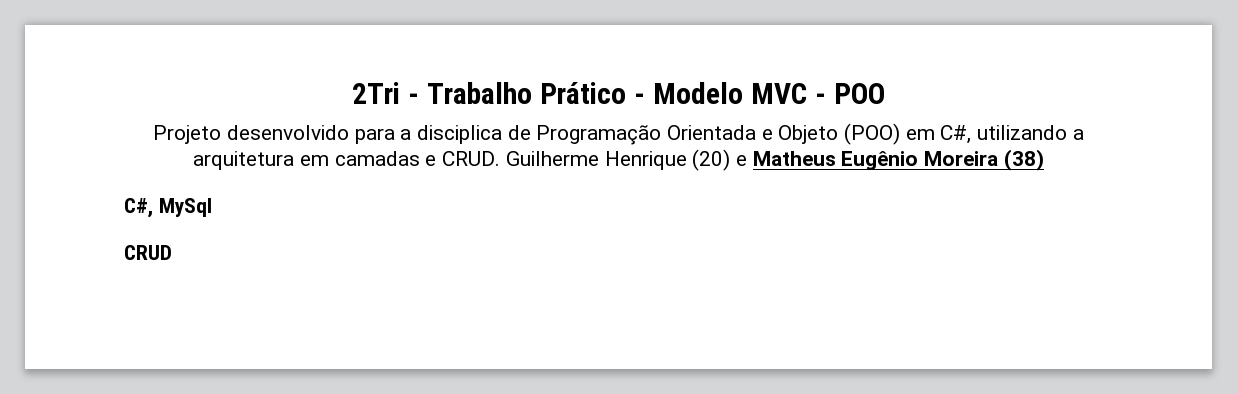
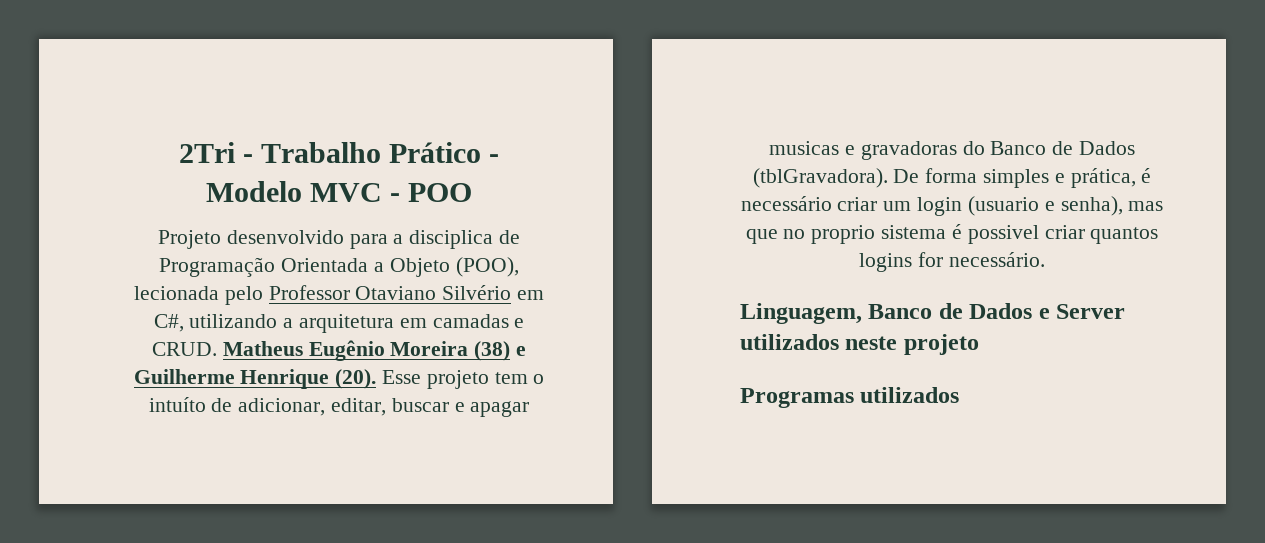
- Projeto desenvolvido para a disciplica de Programação Orientada e Objeto (POO) em C#, utilizando a arquitetura em camadas e CRUD.
+ Projeto desenvolvido para a disciplica de Programação Orientada a Objeto (POO), lecionada pelo Professor Otaviano Silvério em C#, utilizando a arquitetura em camadas e CRUD.
- Guilherme Henrique (20) e Matheus Eugênio Moreira (38)
- C#, MySql
- CRUD
+ Matheus Eugênio Moreira (38) e Guilherme Henrique (20). Esse projeto tem o intuíto de adicionar, editar, buscar e apagar musicas e gravadoras do Banco de Dados (tblGravadora). De forma simples e prática, é necessário criar um login (usuario e senha), mas que no proprio sistema é possivel criar quantos logins for necessário.
+ Linguagem, Banco de Dados e Server utilizados neste projeto
+ Programas utilizados

